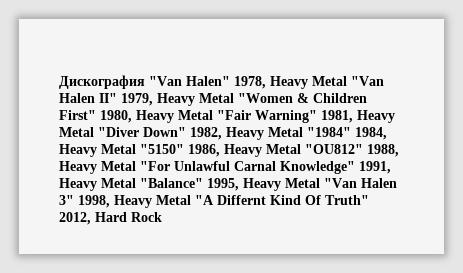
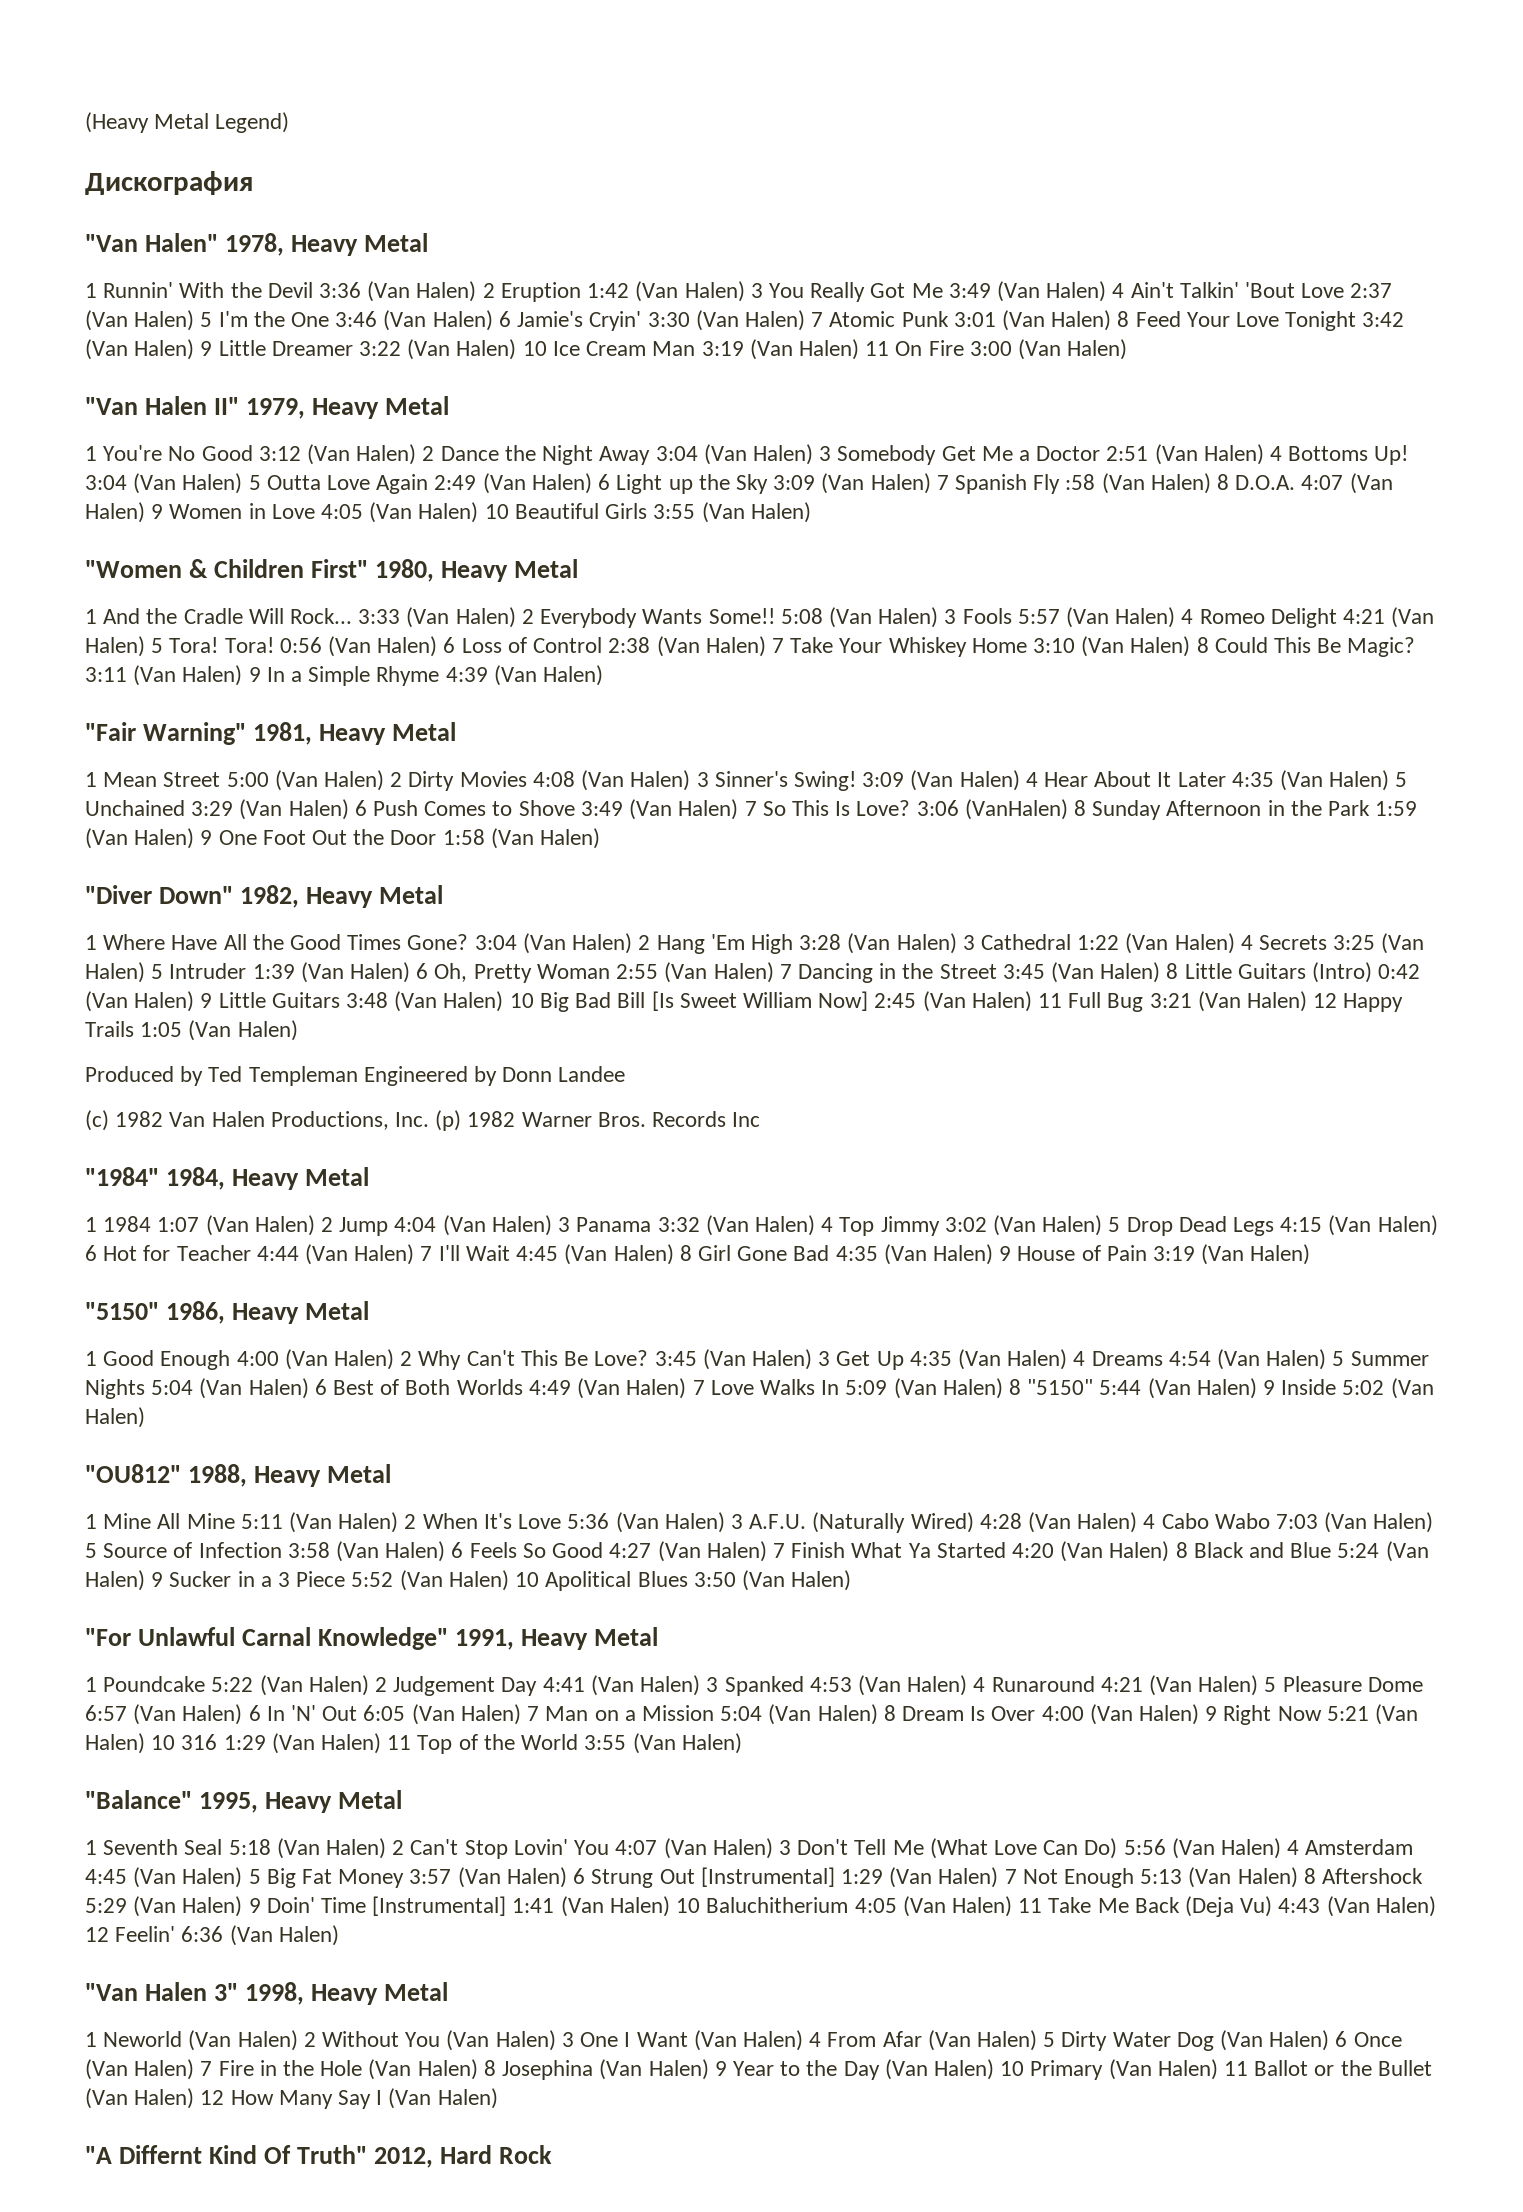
+ (Heavy Metal Legend)
- Дискография "Van Halen" 1978, Heavy Metal "Van Halen II" 1979, Heavy Metal "Women & Children First" 1980, Heavy Metal "Fair Warning" 1981, Heavy Metal "Diver Down" 1982, Heavy Metal "1984" 1984, Heavy Metal "5150" 1986, Heavy Metal "OU812" 1988, Heavy Metal "For Unlawful Carnal Knowledge" 1991, Heavy Metal "Balance" 1995, Heavy Metal "Van Halen 3" 1998, Heavy Metal "A Differnt Kind Of Truth" 2012, Hard Rock
+ Дискография
+ "Van Halen" 1978, Heavy Metal
+ 1 Runnin' With the Devil 3:36 (Van Halen) 2 Eruption 1:42 (Van Halen) 3 You Really Got Me 3:49 (Van Halen) 4 Ain't Talkin' 'Bout Love 2:37 (Van Halen) 5 I'm the One 3:46 (Van Halen) 6 Jamie's Cryin' 3:30 (Van Halen) 7 Atomic Punk 3:01 (Van Halen) 8 Feed Your Love Tonight 3:42 (Van Halen) 9 Little Dreamer 3:22 (Van Halen) 10 Ice Cream Man 3:19 (Van Halen) 11 On Fire 3:00 (Van Halen)
+ "Van Halen II" 1979, Heavy Metal
+ 1 You're No Good 3:12 (Van Halen) 2 Dance the Night Away 3:04 (Van Halen) 3 Somebody Get Me a Doctor 2:51 (Van Halen) 4 Bottoms Up! 3:04 (Van Halen) 5 Outta Love Again 2:49 (Van Halen) 6 Light up the Sky 3:09 (Van Halen) 7 Spanish Fly :58 (Van Halen) 8 D.O.A. 4:07 (Van Halen) 9 Women in Love 4:05 (Van Halen) 10 Beautiful Girls 3:55 (Van Halen)
+ "Women & Children First" 1980, Heavy Metal
+ 1 And the Cradle Will Rock... 3:33 (Van Halen) 2 Everybody Wants Some!! 5:08 (Van Halen) 3 Fools 5:57 (Van Halen) 4 Romeo Delight 4:21 (Van Halen) 5 Tora! Tora! 0:56 (Van Halen) 6 Loss of Control 2:38 (Van Halen) 7 Take Your Whiskey Home 3:10 (Van Halen) 8 Could This Be Magic? 3:11 (Van Halen) 9 In a Simple Rhyme 4:39 (Van Halen)
+ "Fair Warning" 1981, Heavy Metal
+ 1 Mean Street 5:00 (Van Halen) 2 Dirty Movies 4:08 (Van Halen) 3 Sinner's Swing! 3:09 (Van Halen) 4 Hear About It Later 4:35 (Van Halen) 5 Unchained 3:29 (Van Halen) 6 Push Comes to Shove 3:49 (Van Halen) 7 So This Is Love? 3:06 (VanHalen) 8 Sunday Afternoon in the Park 1:59 (Van Halen) 9 One Foot Out the Door 1:58 (Van Halen)
+ "Diver Down" 1982, Heavy Metal
+ 1 Where Have All the Good Times Gone? 3:04 (Van Halen) 2 Hang 'Em High 3:28 (Van Halen) 3 Cathedral 1:22 (Van Halen) 4 Secrets 3:25 (Van Halen) 5 Intruder 1:39 (Van Halen) 6 Oh, Pretty Woman 2:55 (Van Halen) 7 Dancing in the Street 3:45 (Van Halen) 8 Little Guitars (Intro) 0:42 (Van Halen) 9 Little Guitars 3:48 (Van Halen) 10 Big Bad Bill [Is Sweet William Now] 2:45 (Van Halen) 11 Full Bug 3:21 (Van Halen) 12 Happy Trails 1:05 (Van Halen)
+ Produced by Ted Templeman Engineered by Donn Landee
+ (c) 1982 Van Halen Productions, Inc. (p) 1982 Warner Bros. Records Inc
+ "1984" 1984, Heavy Metal
+ 1 1984 1:07 (Van Halen) 2 Jump 4:04 (Van Halen) 3 Panama 3:32 (Van Halen) 4 Top Jimmy 3:02 (Van Halen) 5 Drop Dead Legs 4:15 (Van Halen) 6 Hot for Teacher 4:44 (Van Halen) 7 I'll Wait 4:45 (Van Halen) 8 Girl Gone Bad 4:35 (Van Halen) 9 House of Pain 3:19 (Van Halen)
+ "5150" 1986, Heavy Metal
+ 1 Good Enough 4:00 (Van Halen) 2 Why Can't This Be Love? 3:45 (Van Halen) 3 Get Up 4:35 (Van Halen) 4 Dreams 4:54 (Van Halen) 5 Summer Nights 5:04 (Van Halen) 6 Best of Both Worlds 4:49 (Van Halen) 7 Love Walks In 5:09 (Van Halen) 8 "5150" 5:44 (Van Halen) 9 Inside 5:02 (Van Halen)
+ "OU812" 1988, Heavy Metal
+ 1 Mine All Mine 5:11 (Van Halen) 2 When It's Love 5:36 (Van Halen) 3 A.F.U. (Naturally Wired) 4:28 (Van Halen) 4 Cabo Wabo 7:03 (Van Halen) 5 Source of Infection 3:58 (Van Halen) 6 Feels So Good 4:27 (Van Halen) 7 Finish What Ya Started 4:20 (Van Halen) 8 Black and Blue 5:24 (Van Halen) 9 Sucker in a 3 Piece 5:52 (Van Halen) 10 Apolitical Blues 3:50 (Van Halen)
+ "For Unlawful Carnal Knowledge" 1991, Heavy Metal
+ 1 Poundcake 5:22 (Van Halen) 2 Judgement Day 4:41 (Van Halen) 3 Spanked 4:53 (Van Halen) 4 Runaround 4:21 (Van Halen) 5 Pleasure Dome 6:57 (Van Halen) 6 In 'N' Out 6:05 (Van Halen) 7 Man on a Mission 5:04 (Van Halen) 8 Dream Is Over 4:00 (Van Halen) 9 Right Now 5:21 (Van Halen) 10 316 1:29 (Van Halen) 11 Top of the World 3:55 (Van Halen)
+ "Balance" 1995, Heavy Metal
+ 1 Seventh Seal 5:18 (Van Halen) 2 Can't Stop Lovin' You 4:07 (Van Halen) 3 Don't Tell Me (What Love Can Do) 5:56 (Van Halen) 4 Amsterdam 4:45 (Van Halen) 5 Big Fat Money 3:57 (Van Halen) 6 Strung Out [Instrumental] 1:29 (Van Halen) 7 Not Enough 5:13 (Van Halen) 8 Aftershock 5:29 (Van Halen) 9 Doin' Time [Instrumental] 1:41 (Van Halen) 10 Baluchitherium 4:05 (Van Halen) 11 Take Me Back (Deja Vu) 4:43 (Van Halen) 12 Feelin' 6:36 (Van Halen)
+ "Van Halen 3" 1998, Heavy Metal
+ 1 Neworld (Van Halen) 2 Without You (Van Halen) 3 One I Want (Van Halen) 4 From Afar (Van Halen) 5 Dirty Water Dog (Van Halen) 6 Once (Van Halen) 7 Fire in the Hole (Van Halen) 8 Josephina (Van Halen) 9 Year to the Day (Van Halen) 10 Primary (Van Halen) 11 Ballot or the Bullet (Van Halen) 12 How Many Say I (Van Halen)
+ "A Differnt Kind Of Truth" 2012, Hard Rock

